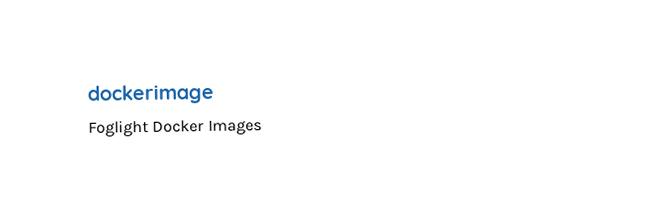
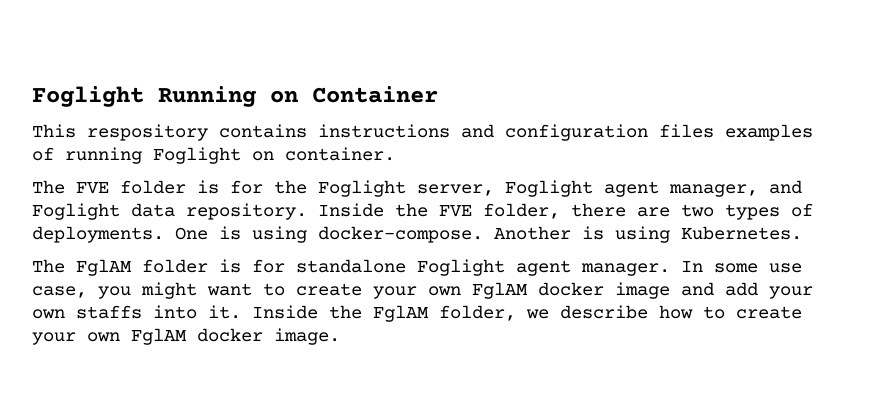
- dockerimage
- Foglight Docker Images
+ Foglight Running on Container
+ This respository contains instructions and configuration files examples of running Foglight on container.
+ The FVE folder is for the Foglight server, Foglight agent manager, and Foglight data repository. Inside the FVE folder, there are two types of deployments. One is using docker-compose. Another is using Kubernetes.
+ The FglAM folder is for standalone Foglight agent manager. In some use case, you might want to create your own FglAM docker image and add your own staffs into it. Inside the FglAM folder, we describe how to create your own FglAM docker image.

